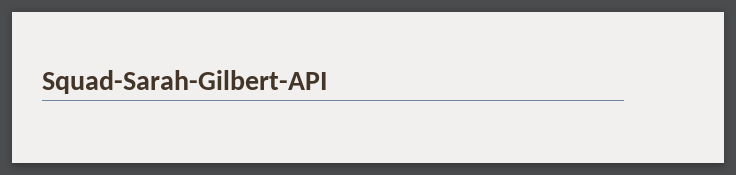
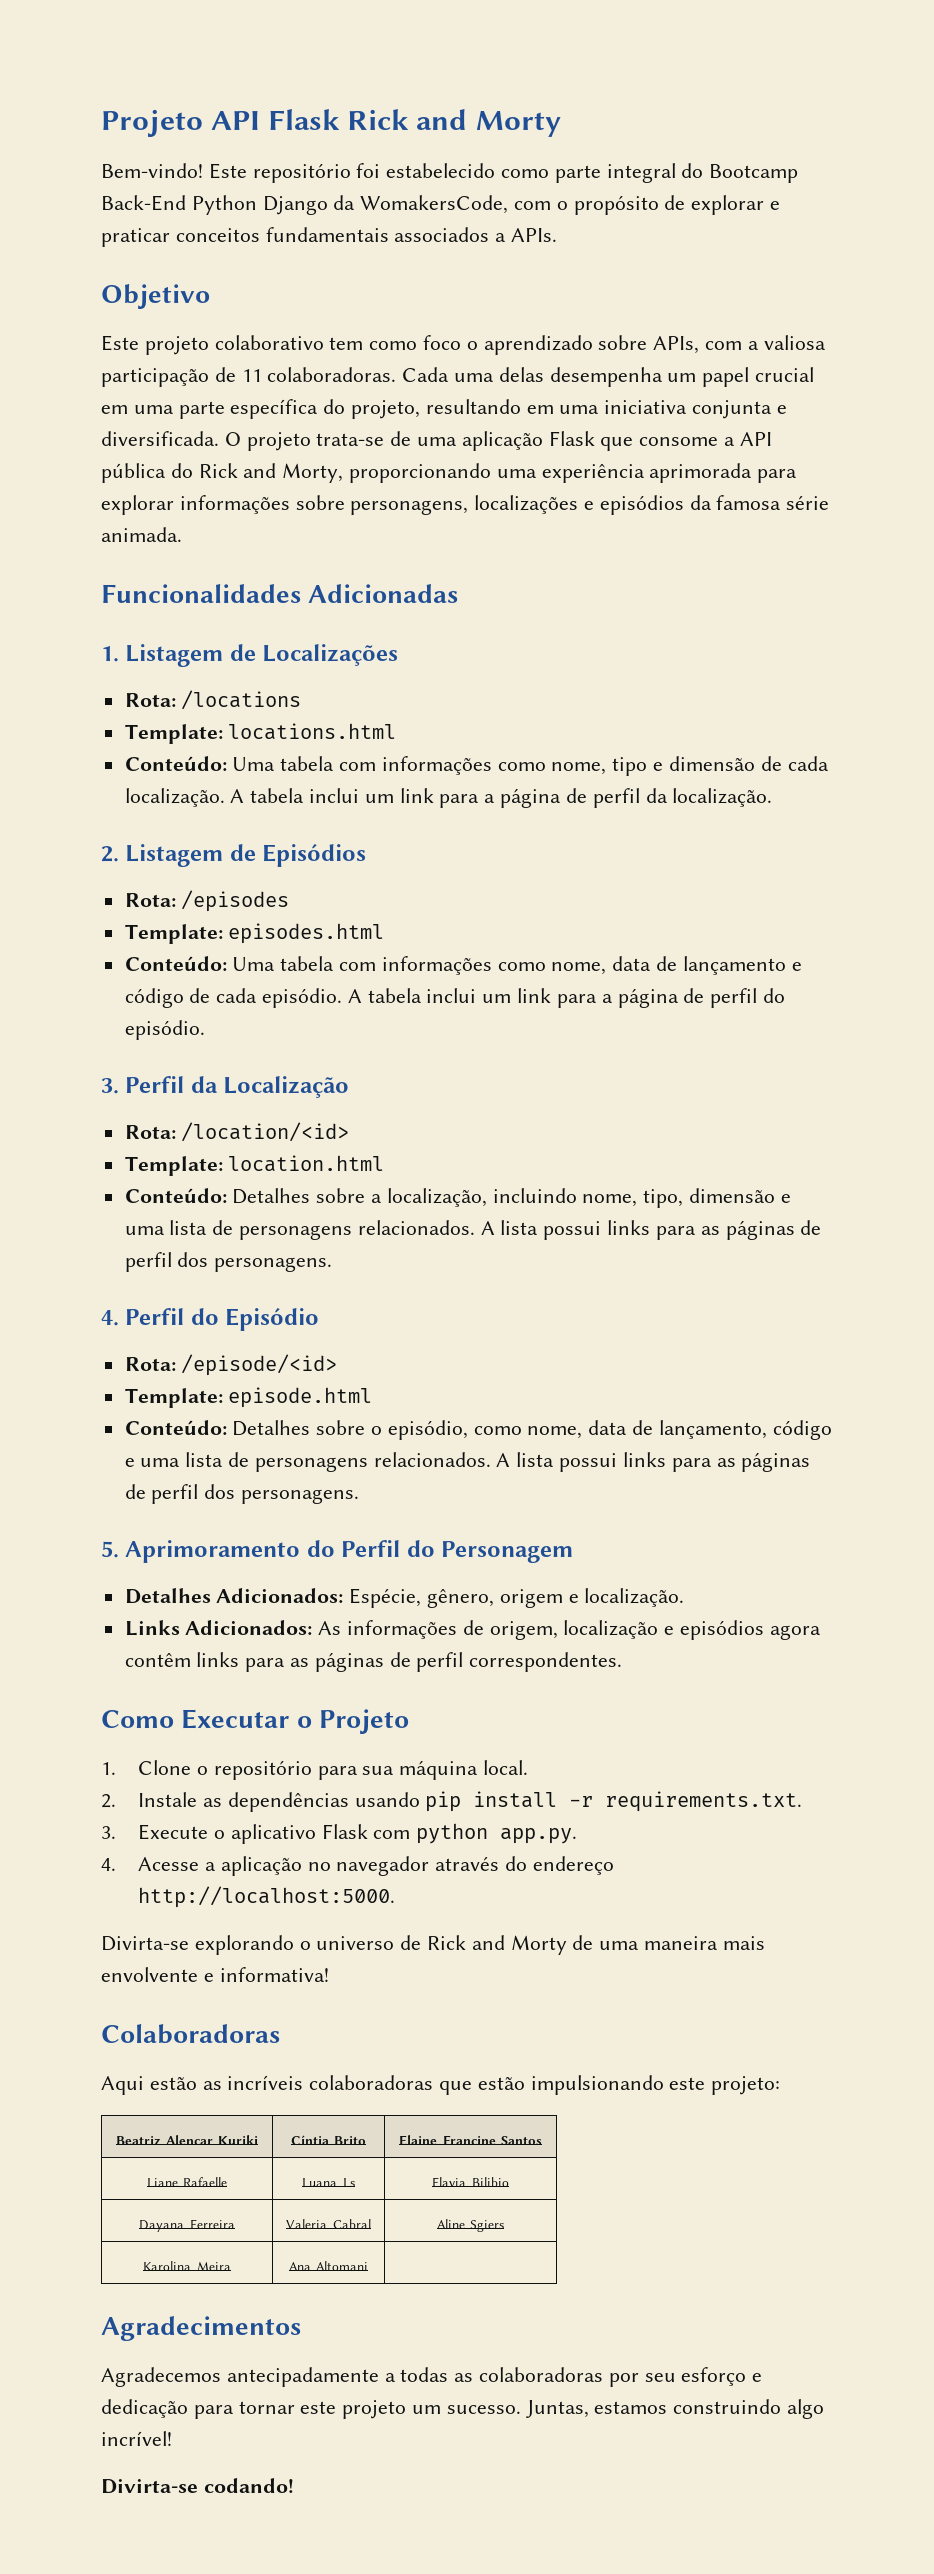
- Squad-Sarah-Gilbert-API
+ Projeto API Flask Rick and Morty
+ Bem-vindo! Este repositório foi estabelecido como parte integral do Bootcamp Back-End Python Django da WomakersCode, com o propósito de explorar e praticar conceitos fundamentais associados a APIs.
+ Objetivo
+ Este projeto colaborativo tem como foco o aprendizado sobre APIs, com a valiosa participação de 11 colaboradoras. Cada uma delas desempenha um papel crucial em uma parte específica do projeto, resultando em uma iniciativa conjunta e diversificada. O projeto trata-se de uma aplicação Flask que consome a API pública do Rick and Morty, proporcionando uma experiência aprimorada para explorar informações sobre personagens, localizações e episódios da famosa série animada.
+ Funcionalidades Adicionadas
+ 1. Listagem de Localizações
+ Rota: /locations
+ Template: locations.html
+ Conteúdo: Uma tabela com informações como nome, tipo e dimensão de cada localização. A tabela inclui um link para a página de perfil da localização.
+ 2. Listagem de Episódios
+ Rota: /episodes
+ Template: episodes.html
+ Conteúdo: Uma tabela com informações como nome, data de lançamento e código de cada episódio. A tabela inclui um link para a página de perfil do episódio.
+ 3. Perfil da Localização
+ Rota: /location/<id>
+ Template: location.html
+ Conteúdo: Detalhes sobre a localização, incluindo nome, tipo, dimensão e uma lista de personagens relacionados. A lista possui links para as páginas de perfil dos personagens.
+ 4. Perfil do Episódio
+ Rota: /episode/<id>
+ Template: episode.html
+ Conteúdo: Detalhes sobre o episódio, como nome, data de lançamento, código e uma lista de personagens relacionados. A lista possui links para as páginas de perfil dos personagens.
+ 5. Aprimoramento do Perfil do Personagem
+ Detalhes Adicionados: Espécie, gênero, origem e localização.
+ Links Adicionados: As informações de origem, localização e episódios agora contêm links para as páginas de perfil correspondentes.
+ Como Executar o Projeto
+ 1. Clone o repositório para sua máquina local.
+ 2. Instale as dependências usando pip install -r requirements.txt.
+ 3. Execute o aplicativo Flask com python app.py.
+ 4. Acesse a aplicação no navegador através do endereço http://localhost:5000.
+ Divirta-se explorando o universo de Rick and Morty de uma maneira mais envolvente e informativa!
+ Colaboradoras
+ Aqui estão as incríveis colaboradoras que estão impulsionando este projeto:
+ Beatriz Alencar Kuriki | Cíntia Brito | Elaine Francine Santos
+ Liane Rafaelle | Luana Ls | Flavia Bilibio
+ Dayana Ferreira | Valeria Cabral | Aline Sgiers
+ Karolina Meira | Ana Altomani |
+ Agradecimentos
+ Agradecemos antecipadamente a todas as colaboradoras por seu esforço e dedicação para tornar este projeto um sucesso. Juntas, estamos construindo algo incrível!
+ Divirta-se codando!

